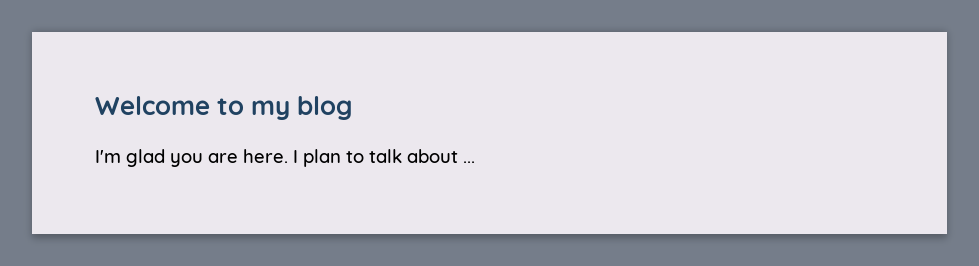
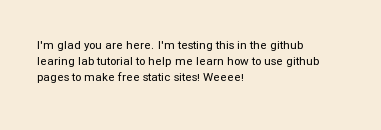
- Welcome to my blog
- I plan to talk about ...
+ I'm testing this in the github learing lab tutorial to help me learn how to use github pages to make free static sites! Weeee!

